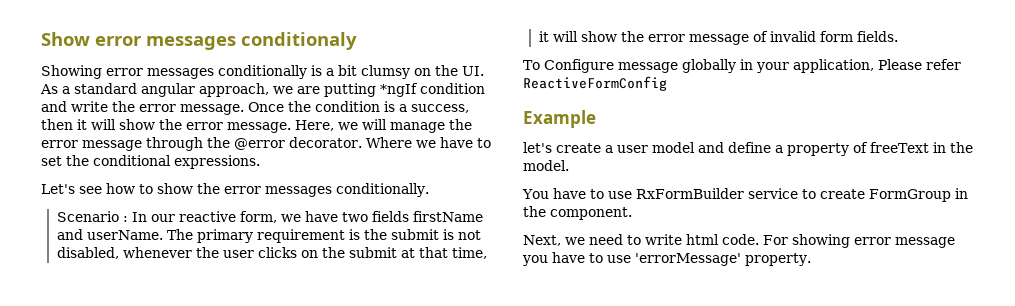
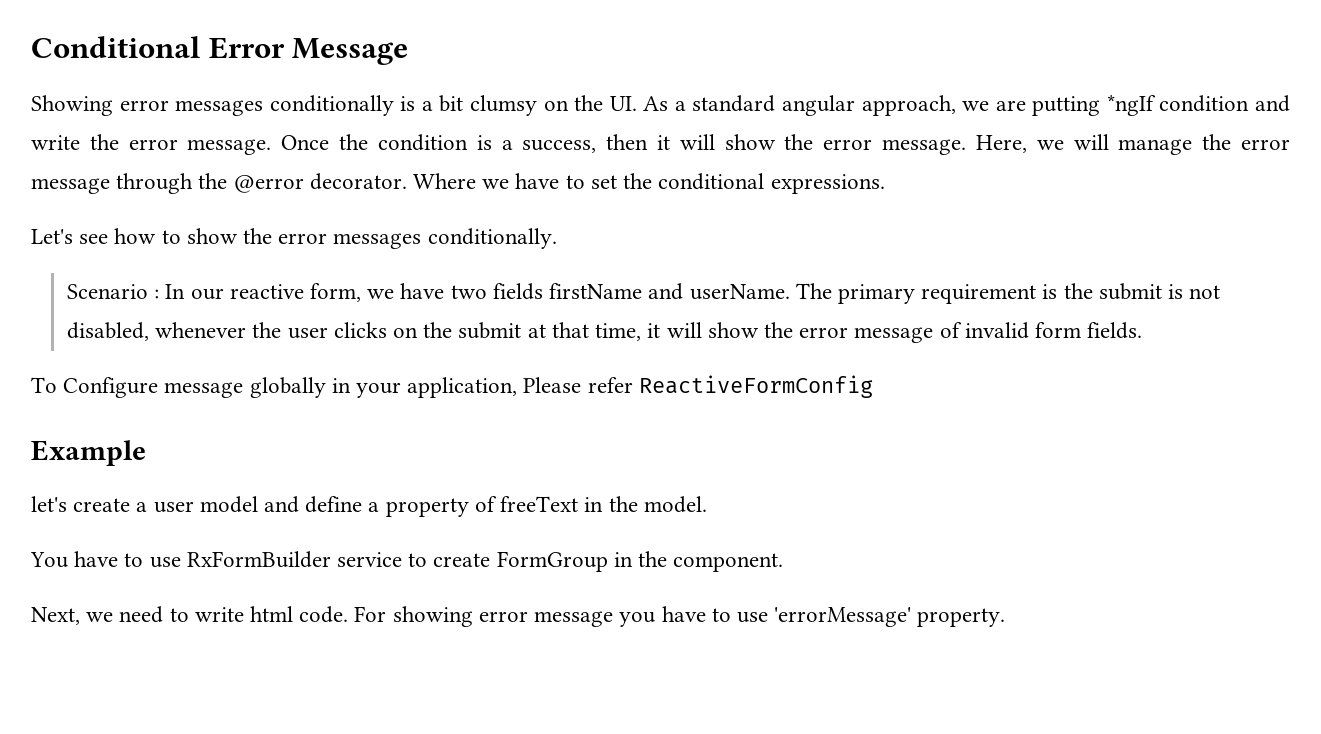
- Show error messages conditionaly
+ Conditional Error Message

